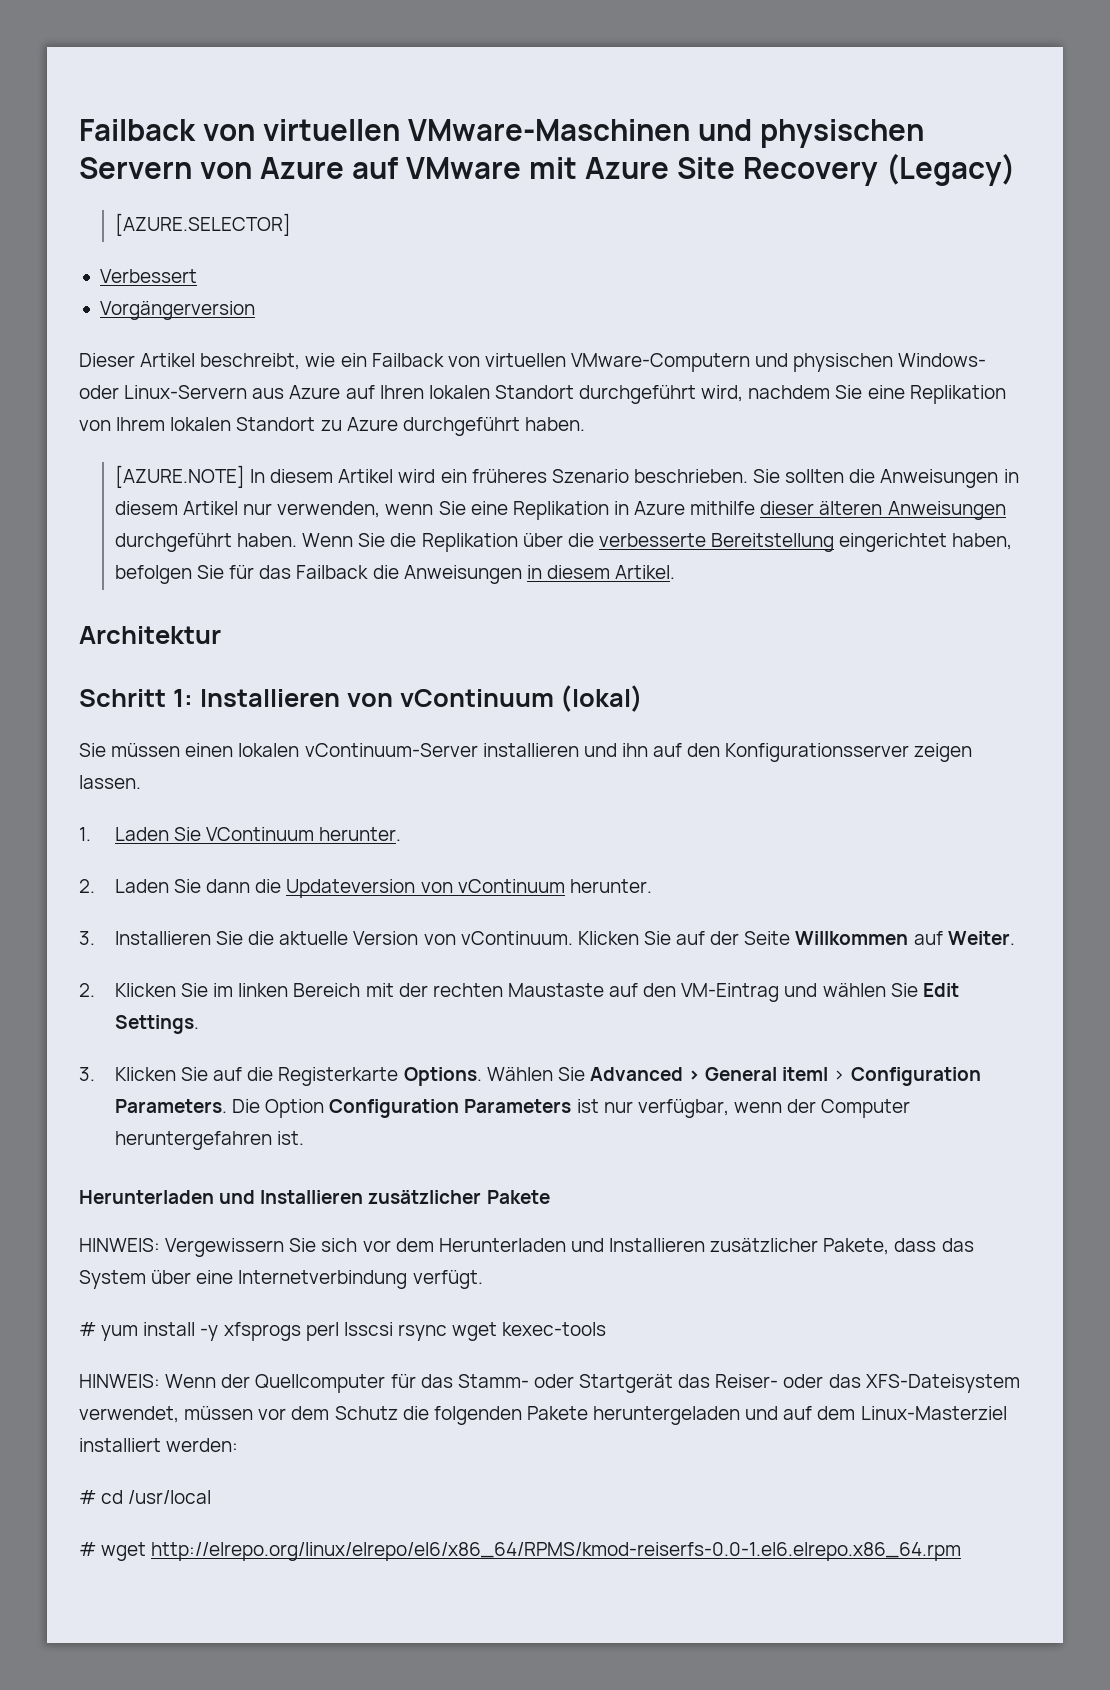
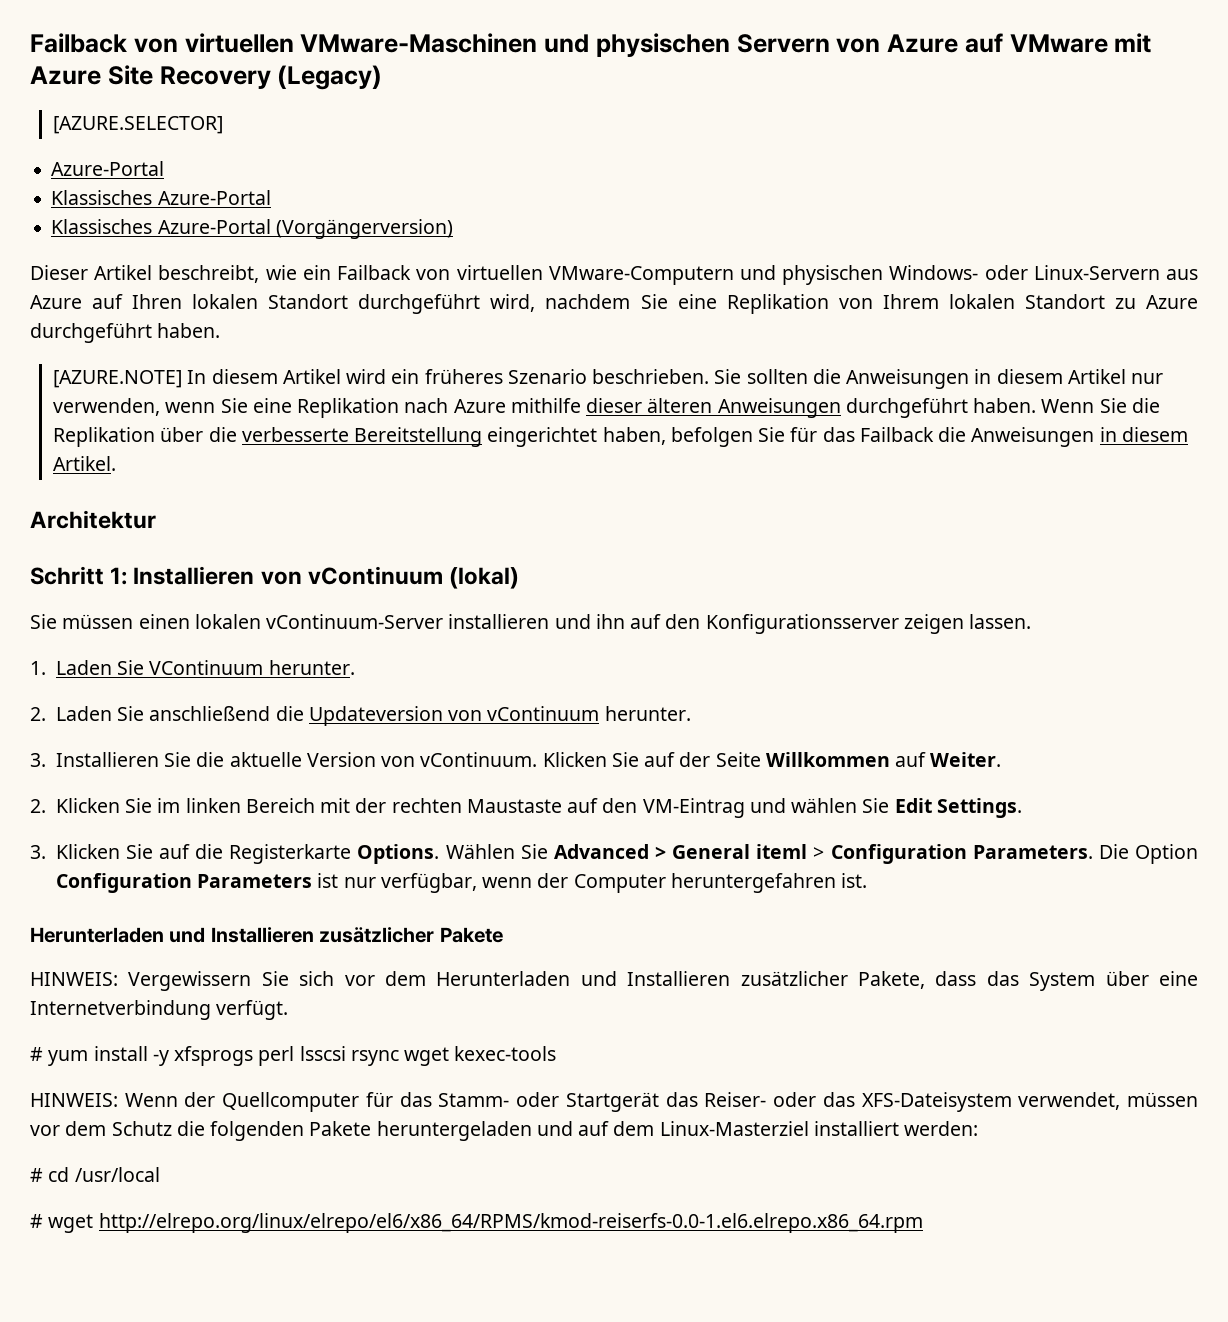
  [AZURE.SELECTOR]
- Verbessert
- Vorgängerversion
+ Azure-Portal
+ Klassisches Azure-Portal
+ Klassisches Azure-Portal (Vorgängerversion)
- Sie sollten die Anweisungen in diesem Artikel nur verwenden, wenn Sie eine Replikation in Azure mithilfe dieser älteren Anweisungen durchgeführt haben.
+ Sie sollten die Anweisungen in diesem Artikel nur verwenden, wenn Sie eine Replikation nach Azure mithilfe dieser älteren Anweisungen durchgeführt haben.
- 2. Laden Sie dann die Updateversion von vContinuum herunter.
+ 2. Laden Sie anschließend die Updateversion von vContinuum herunter.

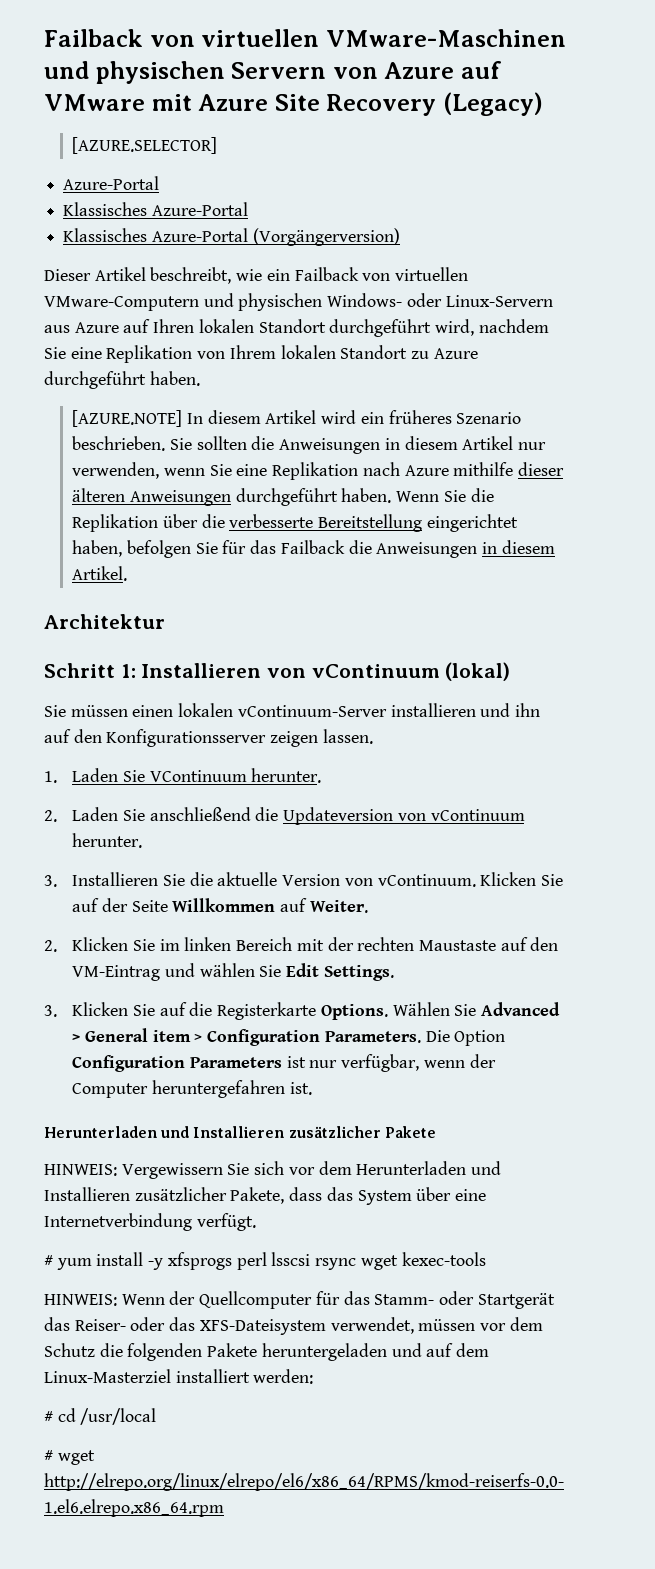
- Wählen Sie Advanced > General iteml > Configuration Parameters.
+ Wählen Sie Advanced > General item > Configuration Parameters.

